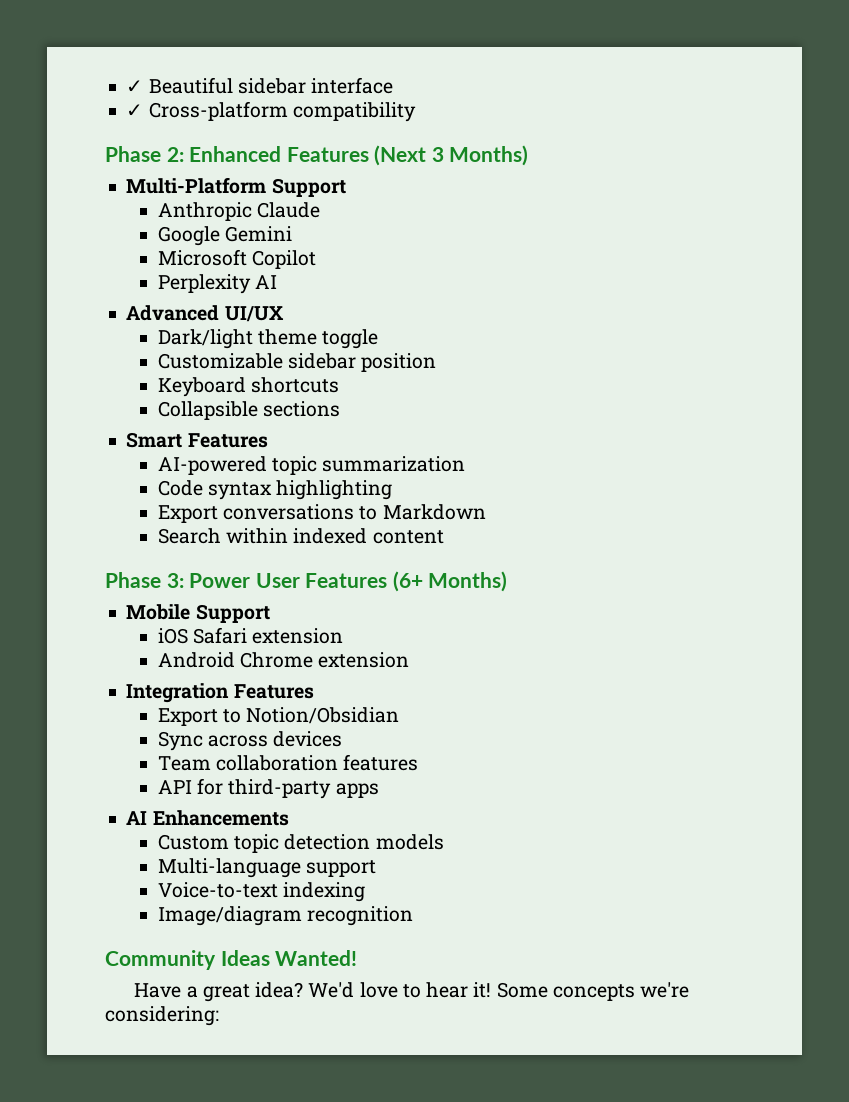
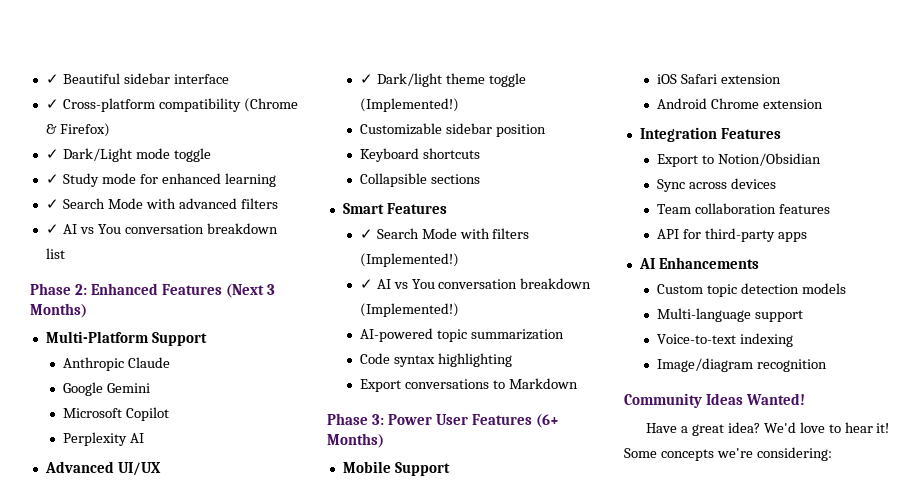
- ✓ Cross-platform compatibility
+ ✓ Cross-platform compatibility (Chrome & Firefox)
+ ✓ Dark/Light mode toggle
+ ✓ Study mode for enhanced learning
+ ✓ Search Mode with advanced filters
+ ✓ AI vs You conversation breakdown list
- Dark/light theme toggle
+ ✓ Dark/light theme toggle (Implemented!)
+ ✓ Search Mode with filters (Implemented!)
+ ✓ AI vs You conversation breakdown (Implemented!)
- Search within indexed content

